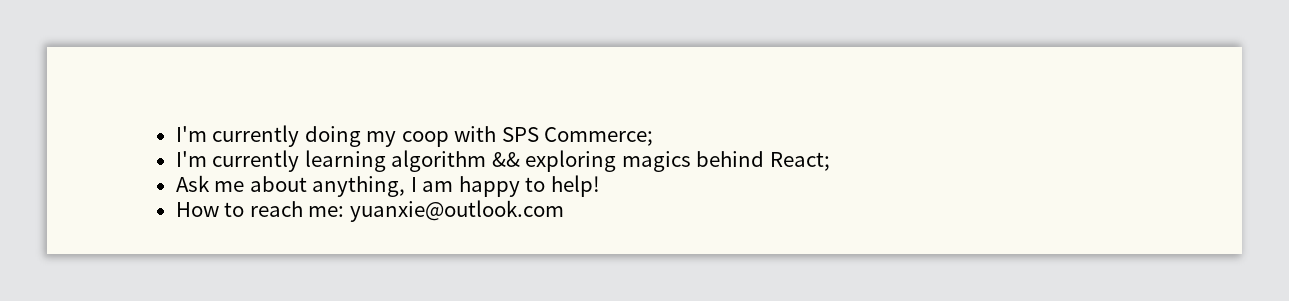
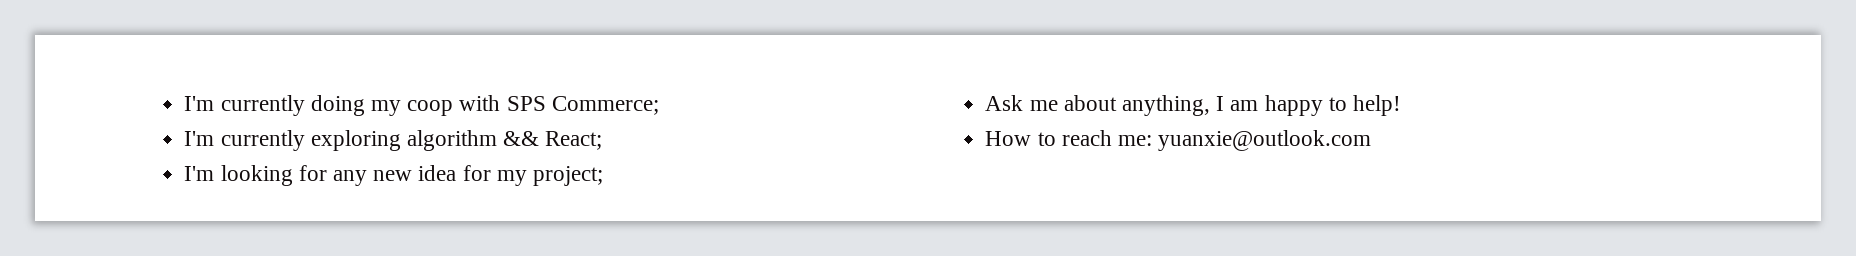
- I'm currently learning algorithm && exploring magics behind React;
+ I'm currently exploring algorithm && React;
+ I'm looking for any new idea for my project;

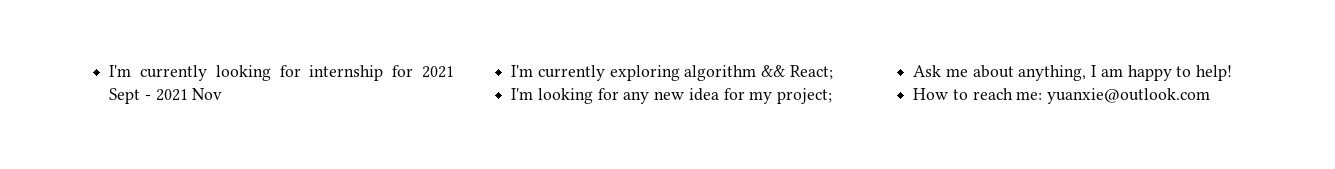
- I'm currently doing my coop with SPS Commerce;
+ I'm currently looking for internship for 2021 Sept - 2021 Nov

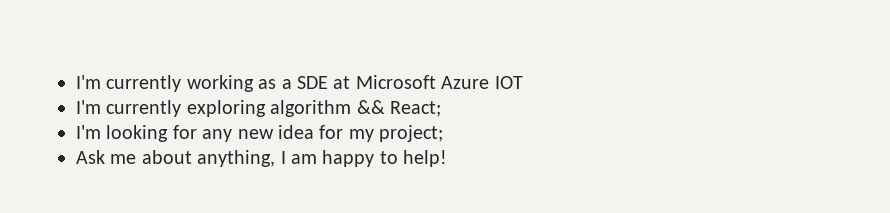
- I'm currently looking for internship for 2021 Sept - 2021 Nov
+ I'm currently working as a SDE at Microsoft Azure IOT
- How to reach me: yuanxie@outlook.com

